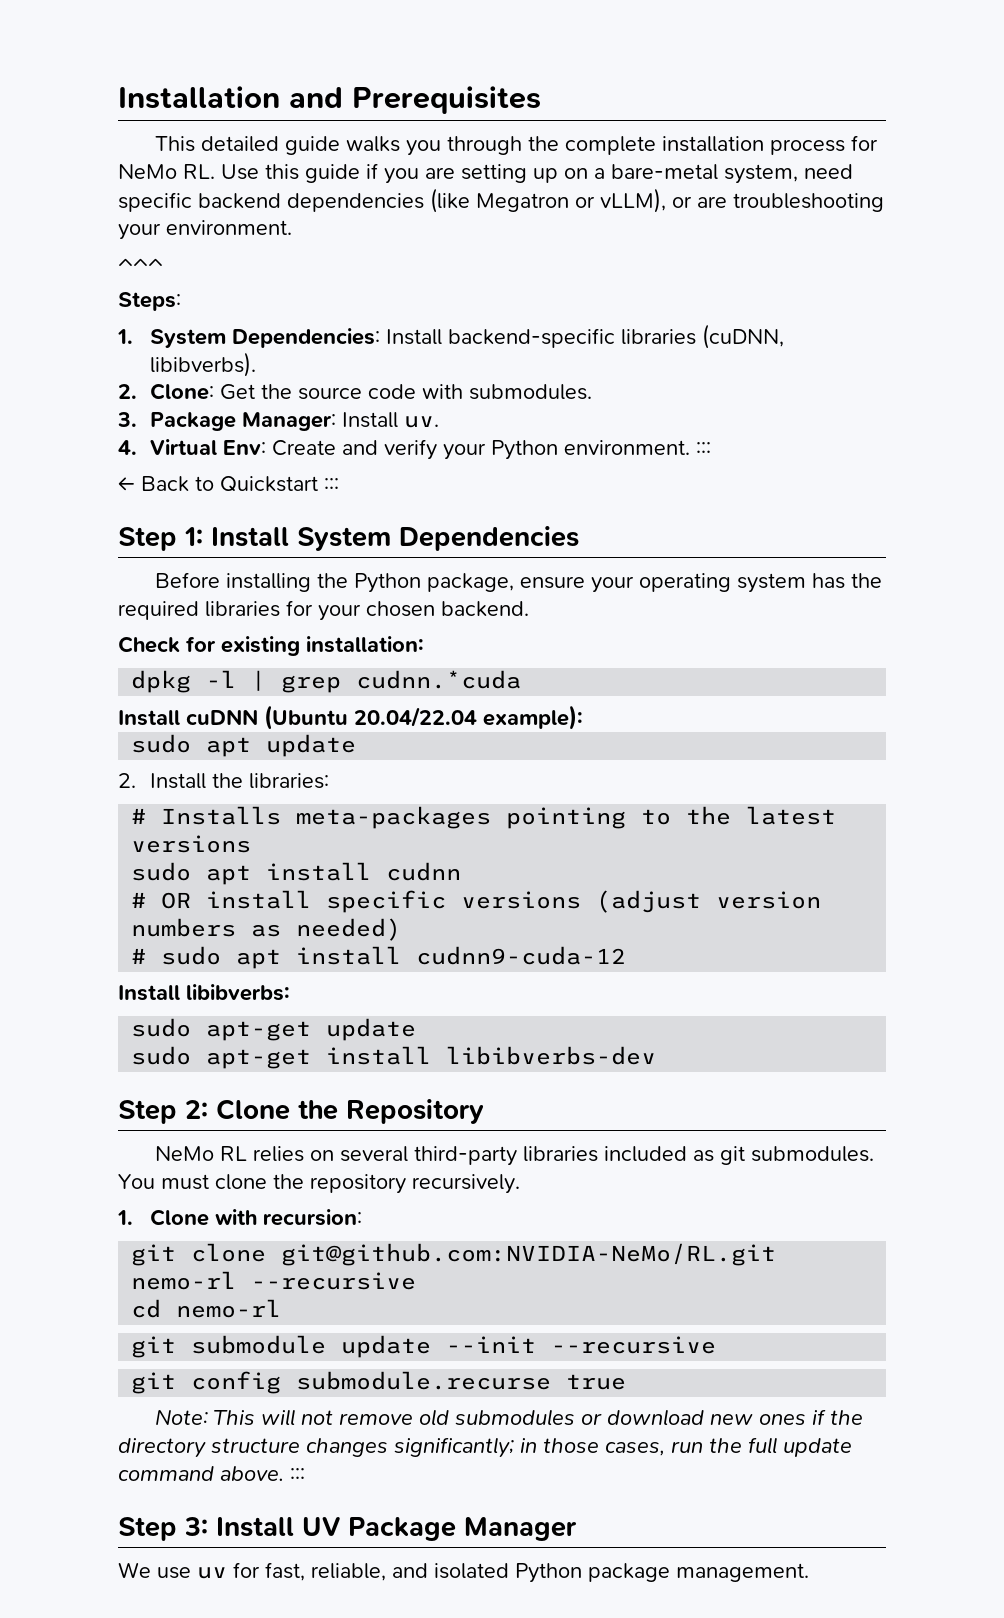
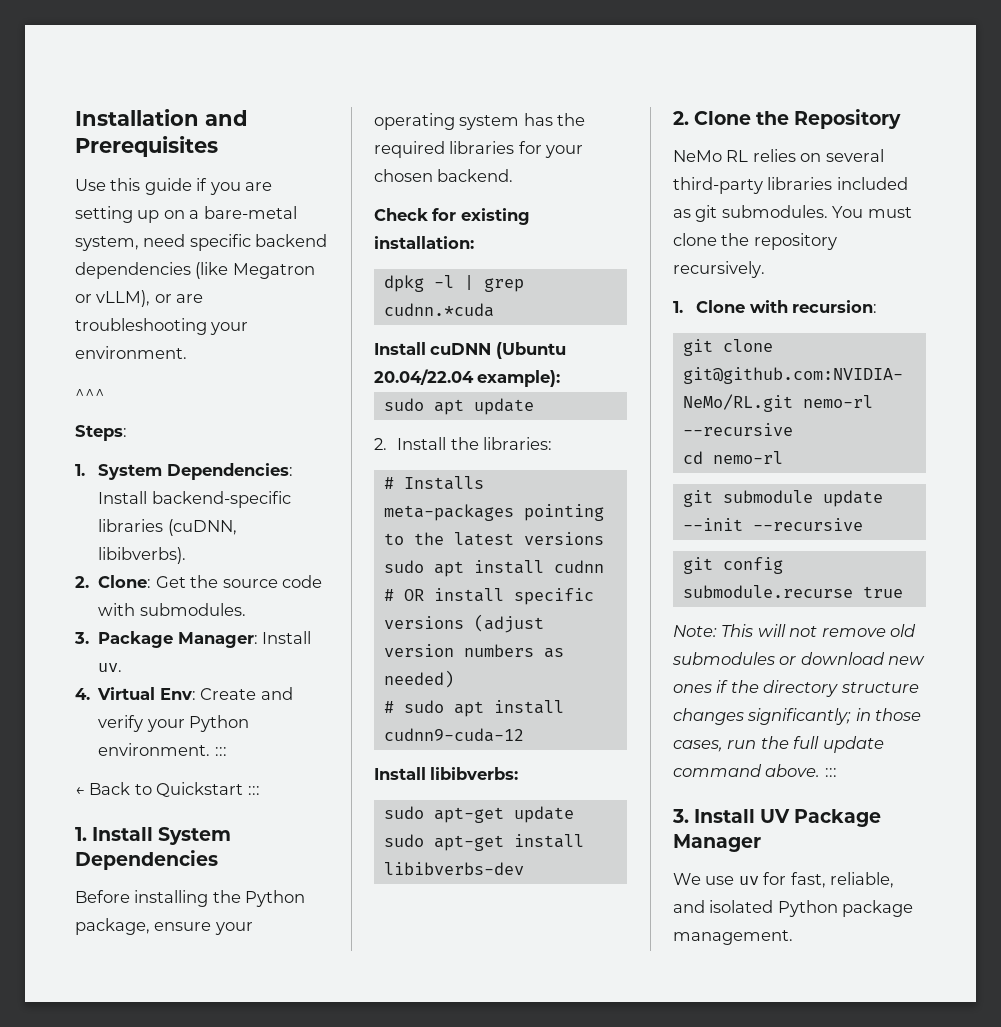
- This detailed guide walks you through the complete installation process for NeMo RL. Use this guide if you are setting up on a bare-metal system, need specific backend dependencies (like Megatron or vLLM), or are troubleshooting your environment.
+ Use this guide if you are setting up on a bare-metal system, need specific backend dependencies (like Megatron or vLLM), or are troubleshooting your environment.
- Step 1: Install System Dependencies
+ 1. Install System Dependencies
- Step 2: Clone the Repository
+ 2. Clone the Repository
- Step 3: Install UV Package Manager
+ 3. Install UV Package Manager

